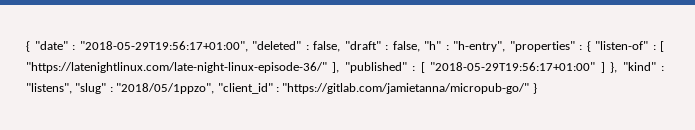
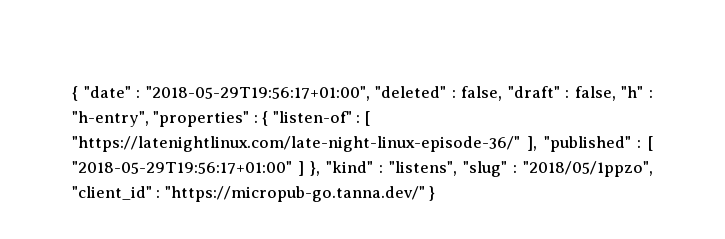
- { "date" : "2018-05-29T19:56:17+01:00", "deleted" : false, "draft" : false, "h" : "h-entry", "properties" : { "listen-of" : [ "https://latenightlinux.com/late-night-linux-episode-36/" ], "published" : [ "2018-05-29T19:56:17+01:00" ] }, "kind" : "listens", "slug" : "2018/05/1ppzo", "client_id" : "https://gitlab.com/jamietanna/micropub-go/" }
+ { "date" : "2018-05-29T19:56:17+01:00", "deleted" : false, "draft" : false, "h" : "h-entry", "properties" : { "listen-of" : [ "https://latenightlinux.com/late-night-linux-episode-36/" ], "published" : [ "2018-05-29T19:56:17+01:00" ] }, "kind" : "listens", "slug" : "2018/05/1ppzo", "client_id" : "https://micropub-go.tanna.dev/" }

